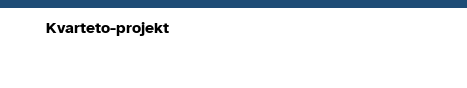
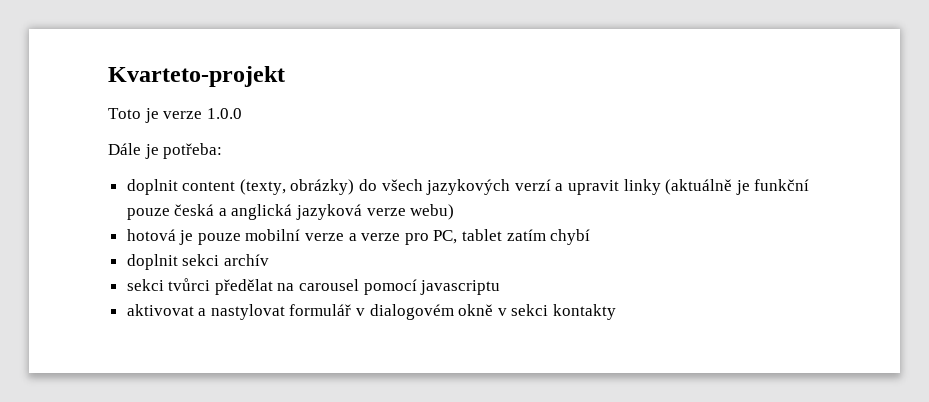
+ Toto je verze 1.0.0
+ Dále je potřeba:
+ doplnit content (texty, obrázky) do všech jazykových verzí a upravit linky (aktuálně je funkční pouze česká a anglická jazyková verze webu)
+ hotová je pouze mobilní verze a verze pro PC, tablet zatím chybí
+ doplnit sekci archív
+ sekci tvůrci předělat na carousel pomocí javascriptu
+ aktivovat a nastylovat formulář v dialogovém okně v sekci kontakty

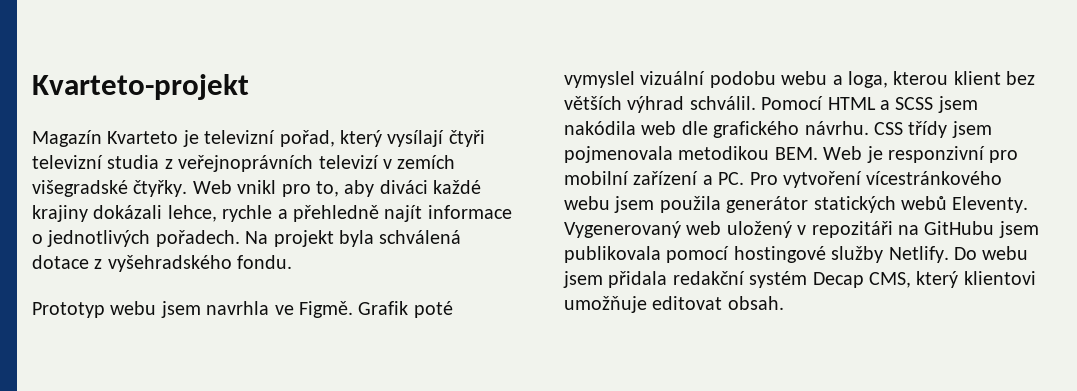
- Toto je verze 1.0.0
- Dále je potřeba:
- doplnit content (texty, obrázky) do všech jazykových verzí a upravit linky (aktuálně je funkční pouze česká a anglická jazyková verze webu)
- hotová je pouze mobilní verze a verze pro PC, tablet zatím chybí
- doplnit sekci archív
- sekci tvůrci předělat na carousel pomocí javascriptu
- aktivovat a nastylovat formulář v dialogovém okně v sekci kontakty
+ Magazín Kvarteto je televizní pořad, který vysílají čtyři televizní studia z veřejnoprávních televizí v zemích višegradské čtyřky. Web vnikl pro to, aby diváci každé krajiny dokázali lehce, rychle a přehledně najít informace o jednotlivých pořadech. Na projekt byla schválená dotace z vyšehradského fondu.
+ Prototyp webu jsem navrhla ve Figmě. Grafik poté vymyslel vizuální podobu webu a loga, kterou klient bez větších výhrad schválil. Pomocí HTML a SCSS jsem nakódila web dle grafického návrhu. CSS třídy jsem pojmenovala metodikou BEM. Web je responzivní pro mobilní zařízení a PC. Pro vytvoření vícestránkového webu jsem použila generátor statických webů Eleventy. Vygenerovaný web uložený v repozitáři na GitHubu jsem publikovala pomocí hostingové služby Netlify. Do webu jsem přidala redakční systém Decap CMS, který klientovi umožňuje editovat obsah.

